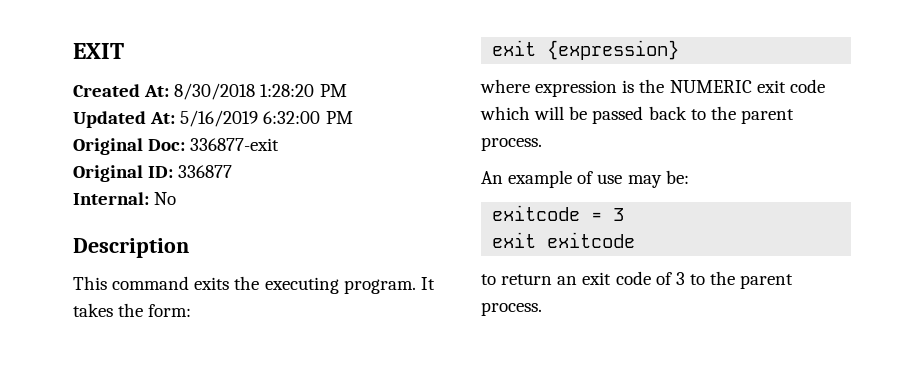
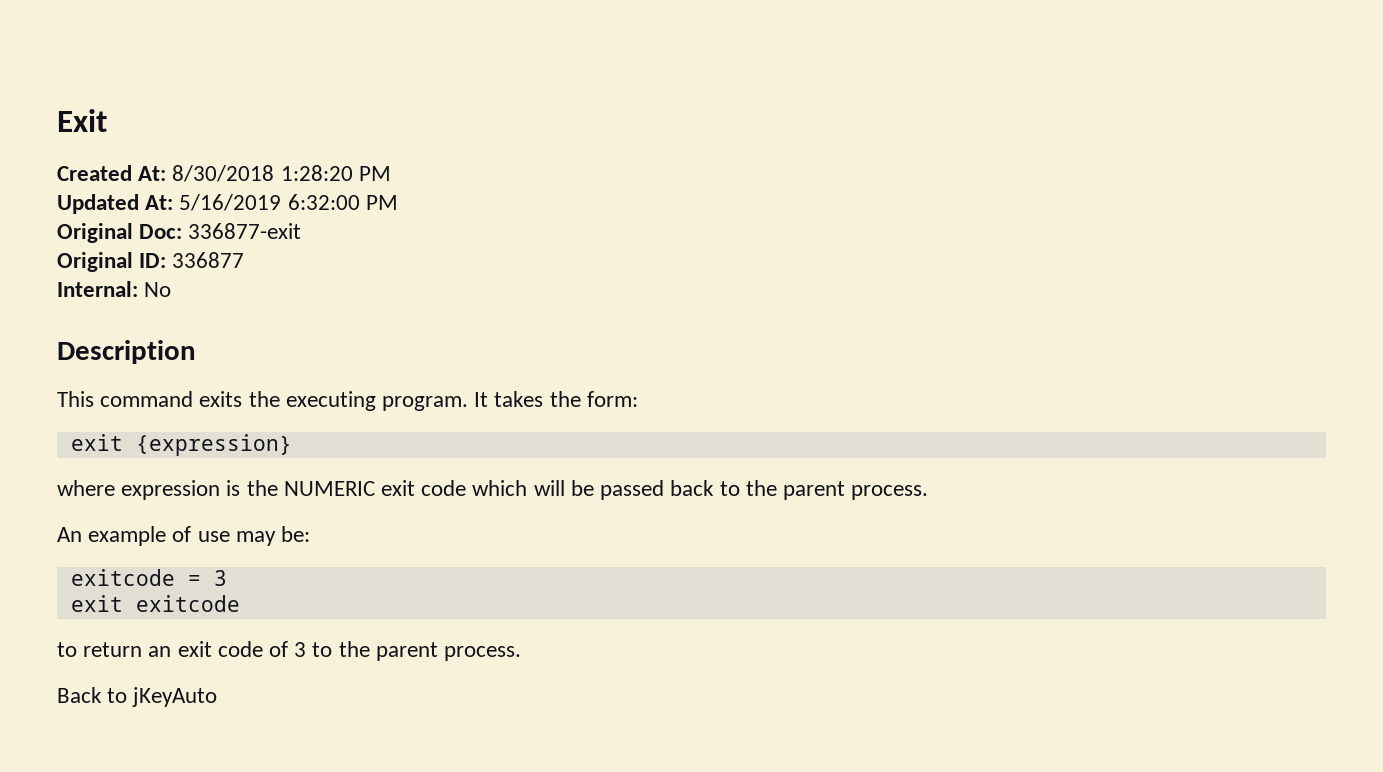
- EXIT
+ Exit
+ Back to jKeyAuto

